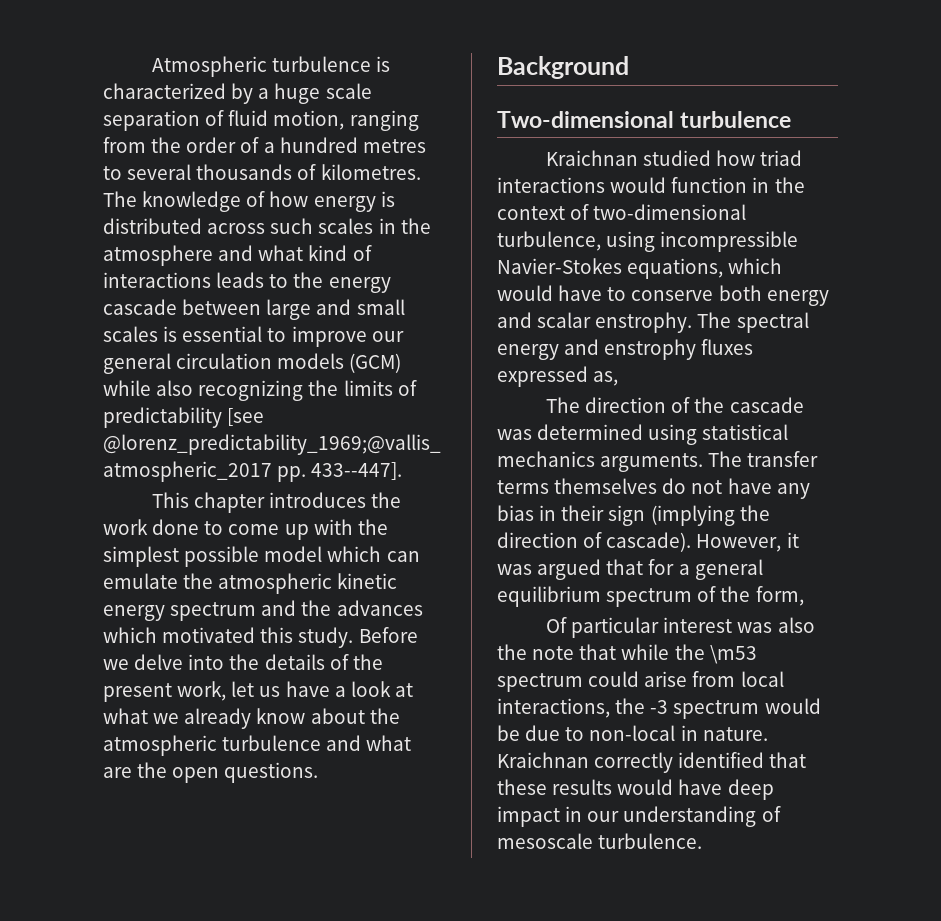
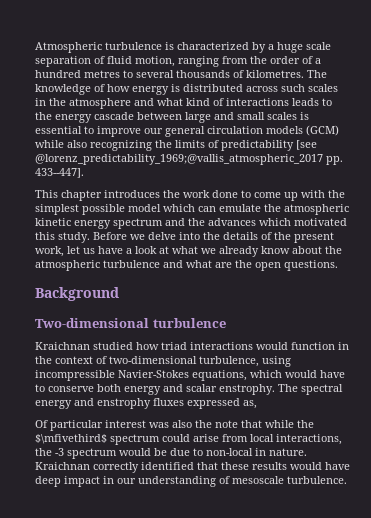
- The direction of the cascade was determined using statistical mechanics arguments. The transfer terms themselves do not have any bias in their sign (implying the direction of cascade). However, it was argued that for a general equilibrium spectrum of the form,
- Of particular interest was also the note that while the \m53 spectrum could arise from local interactions, the -3 spectrum would be due to non-local in nature.
+ Of particular interest was also the note that while the $\mfivethird$ spectrum could arise from local interactions, the -3 spectrum would be due to non-local in nature.

